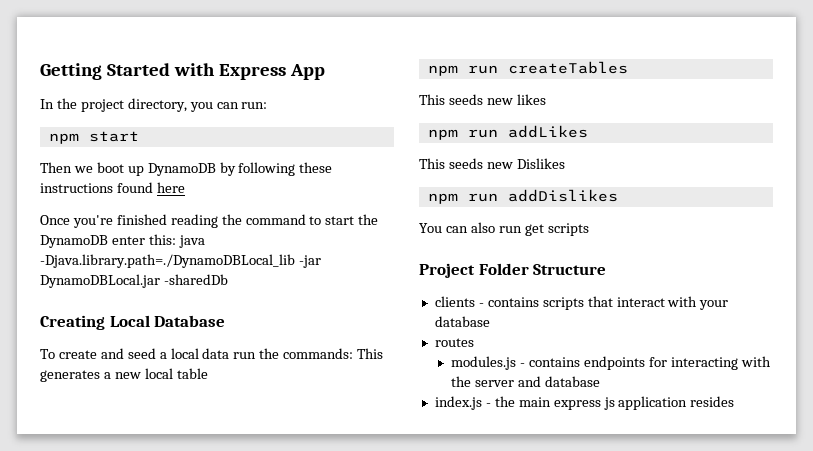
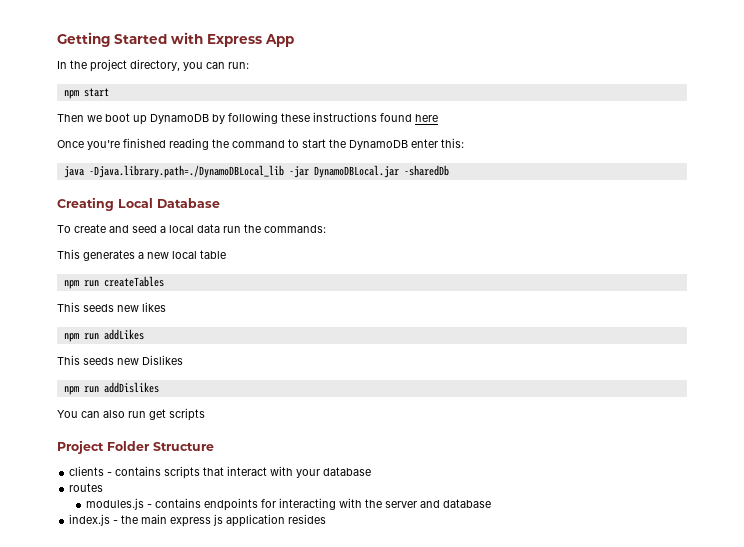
- Once you're finished reading the command to start the DynamoDB enter this: java -Djava.library.path=./DynamoDBLocal_lib -jar DynamoDBLocal.jar -sharedDb
+ Once you're finished reading the command to start the DynamoDB enter this:
+ java -Djava.library.path=./DynamoDBLocal_lib -jar DynamoDBLocal.jar -sharedDb
- To create and seed a local data run the commands: This generates a new local table
+ To create and seed a local data run the commands:
+ This generates a new local table

